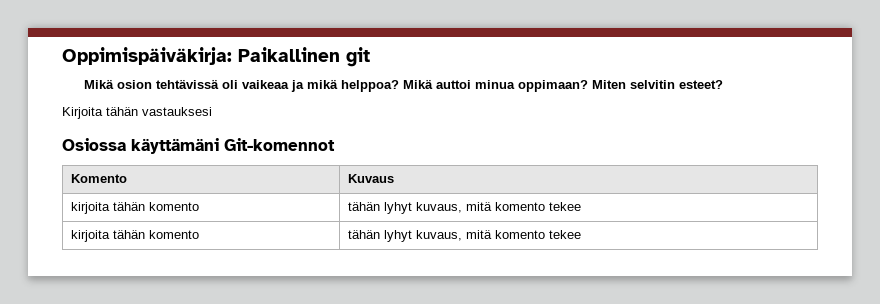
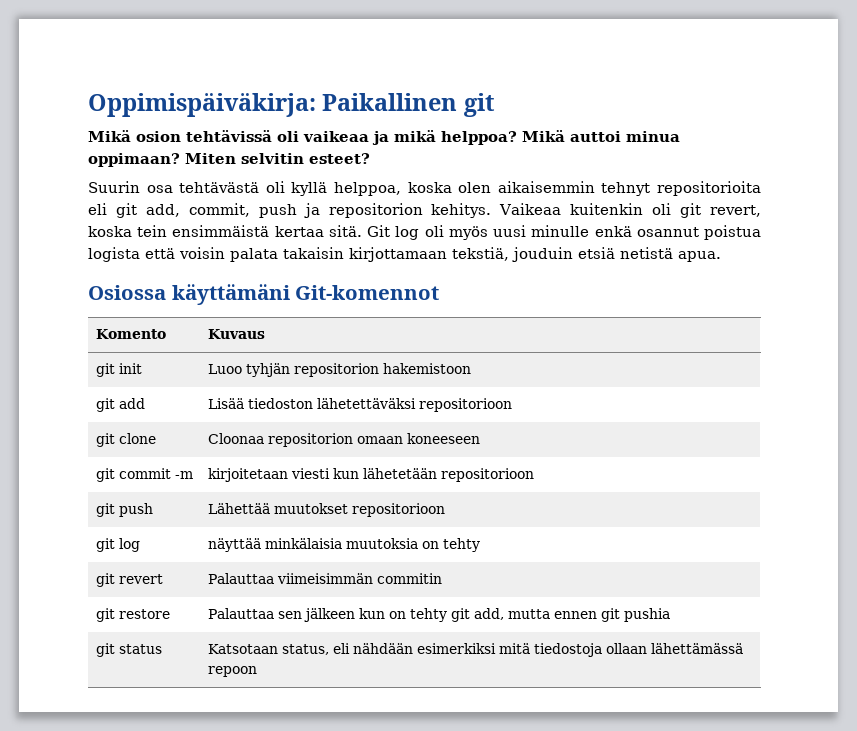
- Kirjoita tähän vastauksesi
+ Suurin osa tehtävästä oli kyllä helppoa, koska olen aikaisemmin tehnyt repositorioita eli git add, commit, push ja repositorion kehitys. Vaikeaa kuitenkin oli git revert, koska tein ensimmäistä kertaa sitä. Git log oli myös uusi minulle enkä osannut poistua logista että voisin palata takaisin kirjottamaan tekstiä, jouduin etsiä netistä apua.
  Komento | Kuvaus
- kirjoita tähän komento | tähän lyhyt kuvaus, mitä komento tekee
- kirjoita tähän komento | tähän lyhyt kuvaus, mitä komento tekee
+ git init | Luoo tyhjän repositorion hakemistoon
+ git add | Lisää tiedoston lähetettäväksi repositorioon
+ git clone | Cloonaa repositorion omaan koneeseen
+ git commit -m | kirjoitetaan viesti kun lähetetään repositorioon
+ git push | Lähettää muutokset repositorioon
+ git log | näyttää minkälaisia muutoksia on tehty
+ git revert | Palauttaa viimeisimmän commitin
+ git restore | Palauttaa sen jälkeen kun on tehty git add, mutta ennen git pushia
+ git status | Katsotaan status, eli nähdään esimerkiksi mitä tiedostoja ollaan lähettämässä repoon

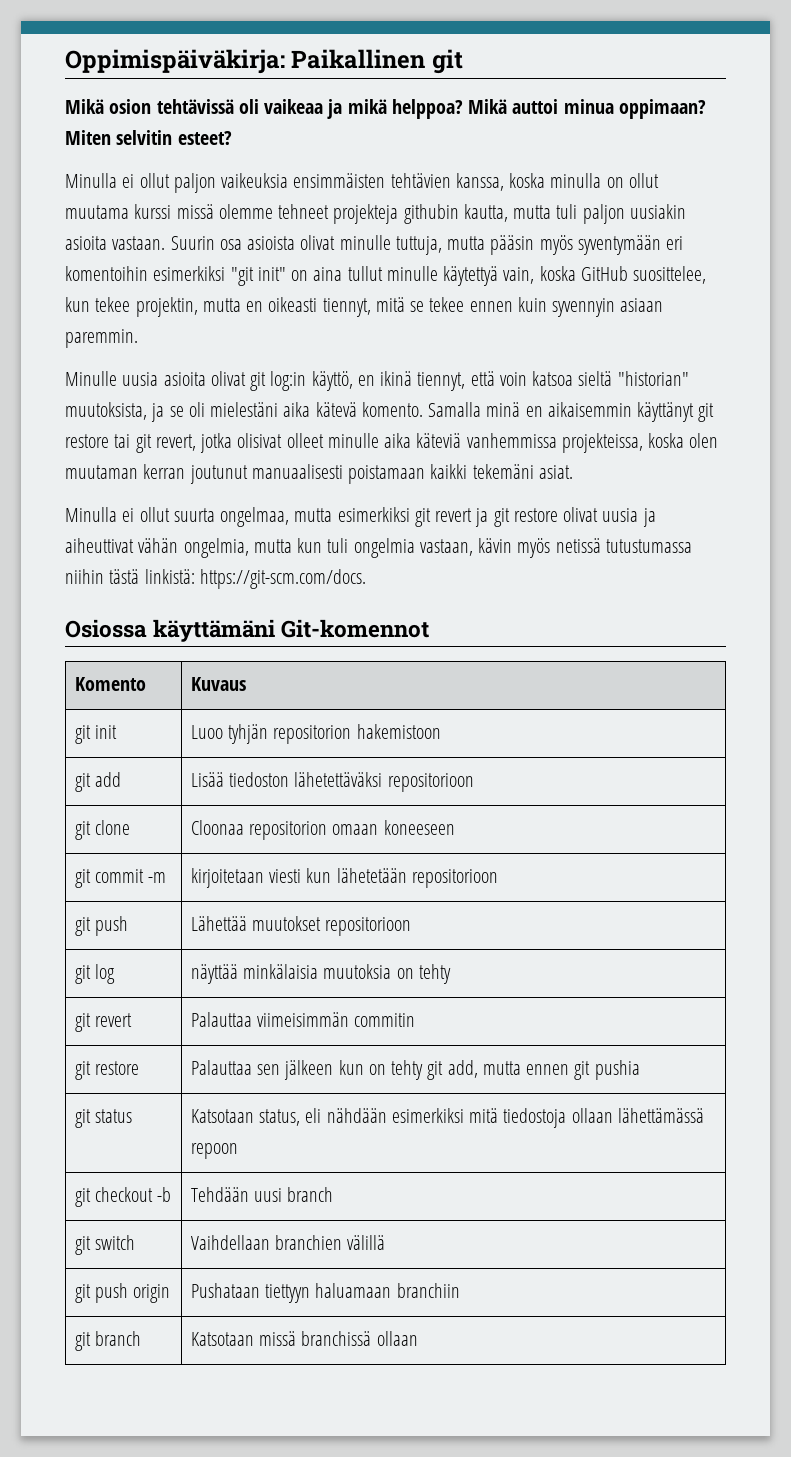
- Suurin osa tehtävästä oli kyllä helppoa, koska olen aikaisemmin tehnyt repositorioita eli git add, commit, push ja repositorion kehitys. Vaikeaa kuitenkin oli git revert, koska tein ensimmäistä kertaa sitä. Git log oli myös uusi minulle enkä osannut poistua logista että voisin palata takaisin kirjottamaan tekstiä, jouduin etsiä netistä apua.
+ Minulla ei ollut paljon vaikeuksia ensimmäisten tehtävien kanssa, koska minulla on ollut muutama kurssi missä olemme tehneet projekteja githubin kautta, mutta tuli paljon uusiakin asioita vastaan. Suurin osa asioista olivat minulle tuttuja, mutta pääsin myös syventymään eri komentoihin esimerkiksi "git init" on aina tullut minulle käytettyä vain, koska GitHub suosittelee, kun tekee projektin, mutta en oikeasti tiennyt, mitä se tekee ennen kuin syvennyin asiaan paremmin.
+ Minulle uusia asioita olivat git log:in käyttö, en ikinä tiennyt, että voin katsoa sieltä "historian" muutoksista, ja se oli mielestäni aika kätevä komento. Samalla minä en aikaisemmin käyttänyt git restore tai git revert, jotka olisivat olleet minulle aika käteviä vanhemmissa projekteissa, koska olen muutaman kerran joutunut manuaalisesti poistamaan kaikki tekemäni asiat.
+ Minulla ei ollut suurta ongelmaa, mutta esimerkiksi git revert ja git restore olivat uusia ja aiheuttivat vähän ongelmia, mutta kun tuli ongelmia vastaan, kävin myös netissä tutustumassa niihin tästä linkistä: https://git-scm.com/docs.
+ git checkout -b | Tehdään uusi branch
+ git switch | Vaihdellaan branchien välillä
+ git push origin | Pushataan tiettyyn haluamaan branchiin
+ git branch | Katsotaan missä branchissä ollaan

